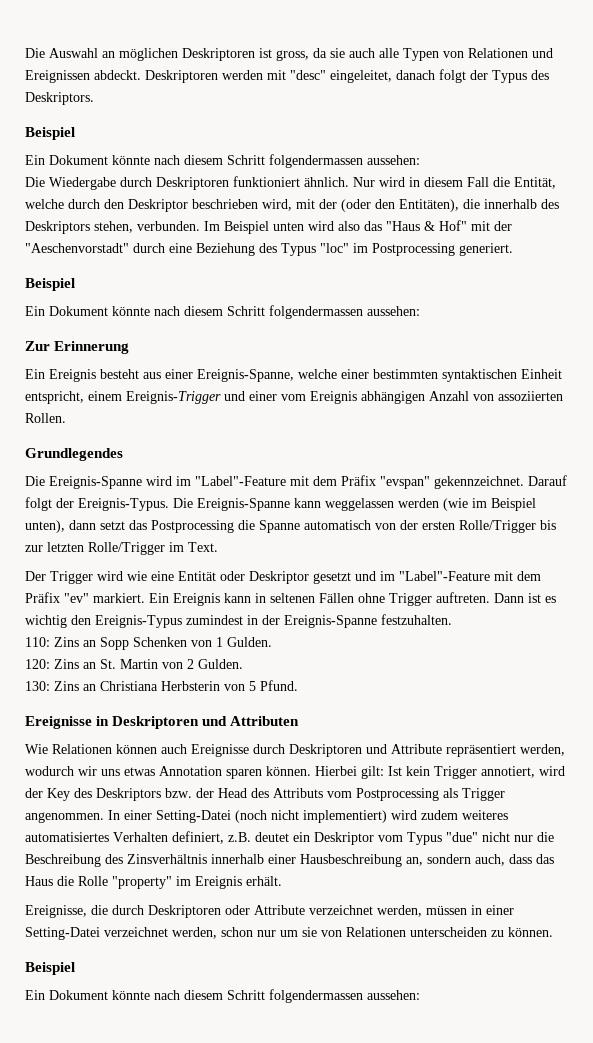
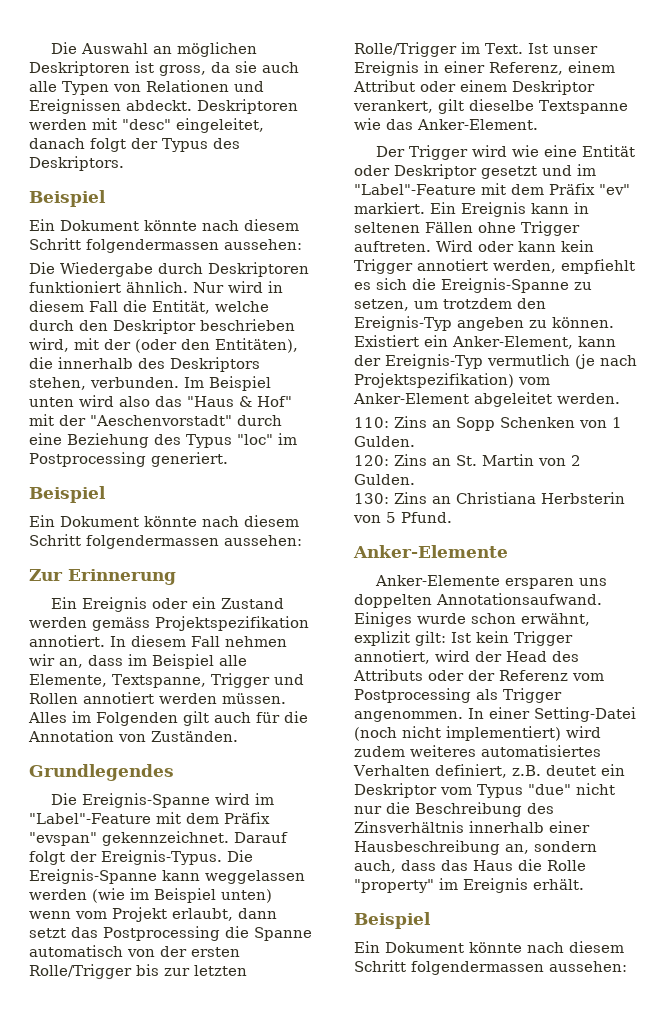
- Ein Ereignis besteht aus einer Ereignis-Spanne, welche einer bestimmten syntaktischen Einheit entspricht, einem Ereignis-Trigger und einer vom Ereignis abhängigen Anzahl von assoziierten Rollen.
+ Ein Ereignis oder ein Zustand werden gemäss Projektspezifikation annotiert. In diesem Fall nehmen wir an, dass im Beispiel alle Elemente, Textspanne, Trigger und Rollen annotiert werden müssen. Alles im Folgenden gilt auch für die Annotation von Zuständen.
- Die Ereignis-Spanne kann weggelassen werden (wie im Beispiel unten), dann setzt das Postprocessing die Spanne automatisch von der ersten Rolle/Trigger bis zur letzten Rolle/Trigger im Text.
+ Die Ereignis-Spanne kann weggelassen werden (wie im Beispiel unten) wenn vom Projekt erlaubt, dann setzt das Postprocessing die Spanne automatisch von der ersten Rolle/Trigger bis zur letzten Rolle/Trigger im Text. Ist unser Ereignis in einer Referenz, einem Attribut oder einem Deskriptor verankert, gilt dieselbe Textspanne wie das Anker-Element.
- Dann ist es wichtig den Ereignis-Typus zumindest in der Ereignis-Spanne festzuhalten.
+ Wird oder kann kein Trigger annotiert werden, empfiehlt es sich die Ereignis-Spanne zu setzen, um trotzdem den Ereignis-Typ angeben zu können. Existiert ein Anker-Element, kann der Ereignis-Typ vermutlich (je nach Projektspezifikation) vom Anker-Element abgeleitet werden.
  130: Zins an Christiana Herbsterin von 5 Pfund.
- Ereignisse in Deskriptoren und Attributen
- Wie Relationen können auch Ereignisse durch Deskriptoren und Attribute repräsentiert werden, wodurch wir uns etwas Annotation sparen können. Hierbei gilt: Ist kein Trigger annotiert, wird der Key des Deskriptors bzw. der Head des Attributs vom Postprocessing als Trigger angenommen.
+ Anker-Elemente
+ Anker-Elemente ersparen uns doppelten Annotationsaufwand. Einiges wurde schon erwähnt, explizit gilt: Ist kein Trigger annotiert, wird der Head des Attributs oder der Referenz vom Postprocessing als Trigger angenommen.
- Ereignisse, die durch Deskriptoren oder Attribute verzeichnet werden, müssen in einer Setting-Datei verzeichnet werden, schon nur um sie von Relationen unterscheiden zu können.

